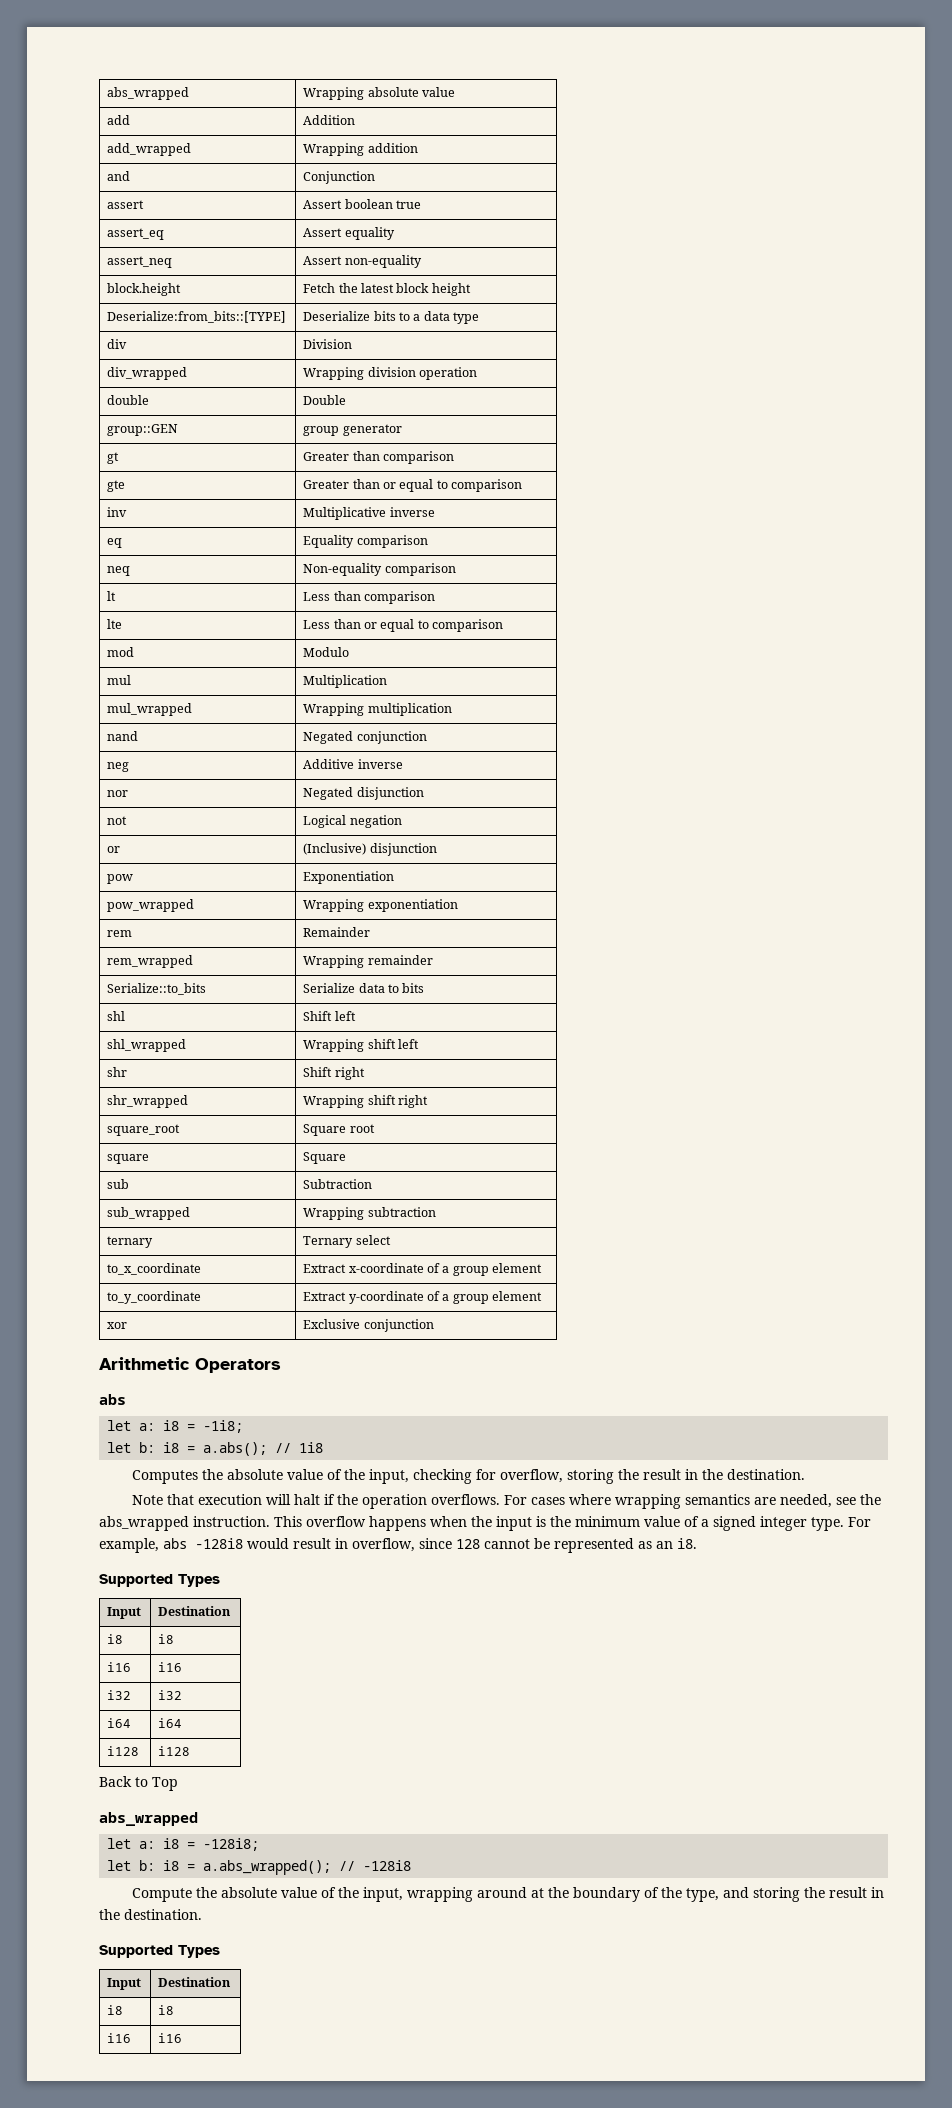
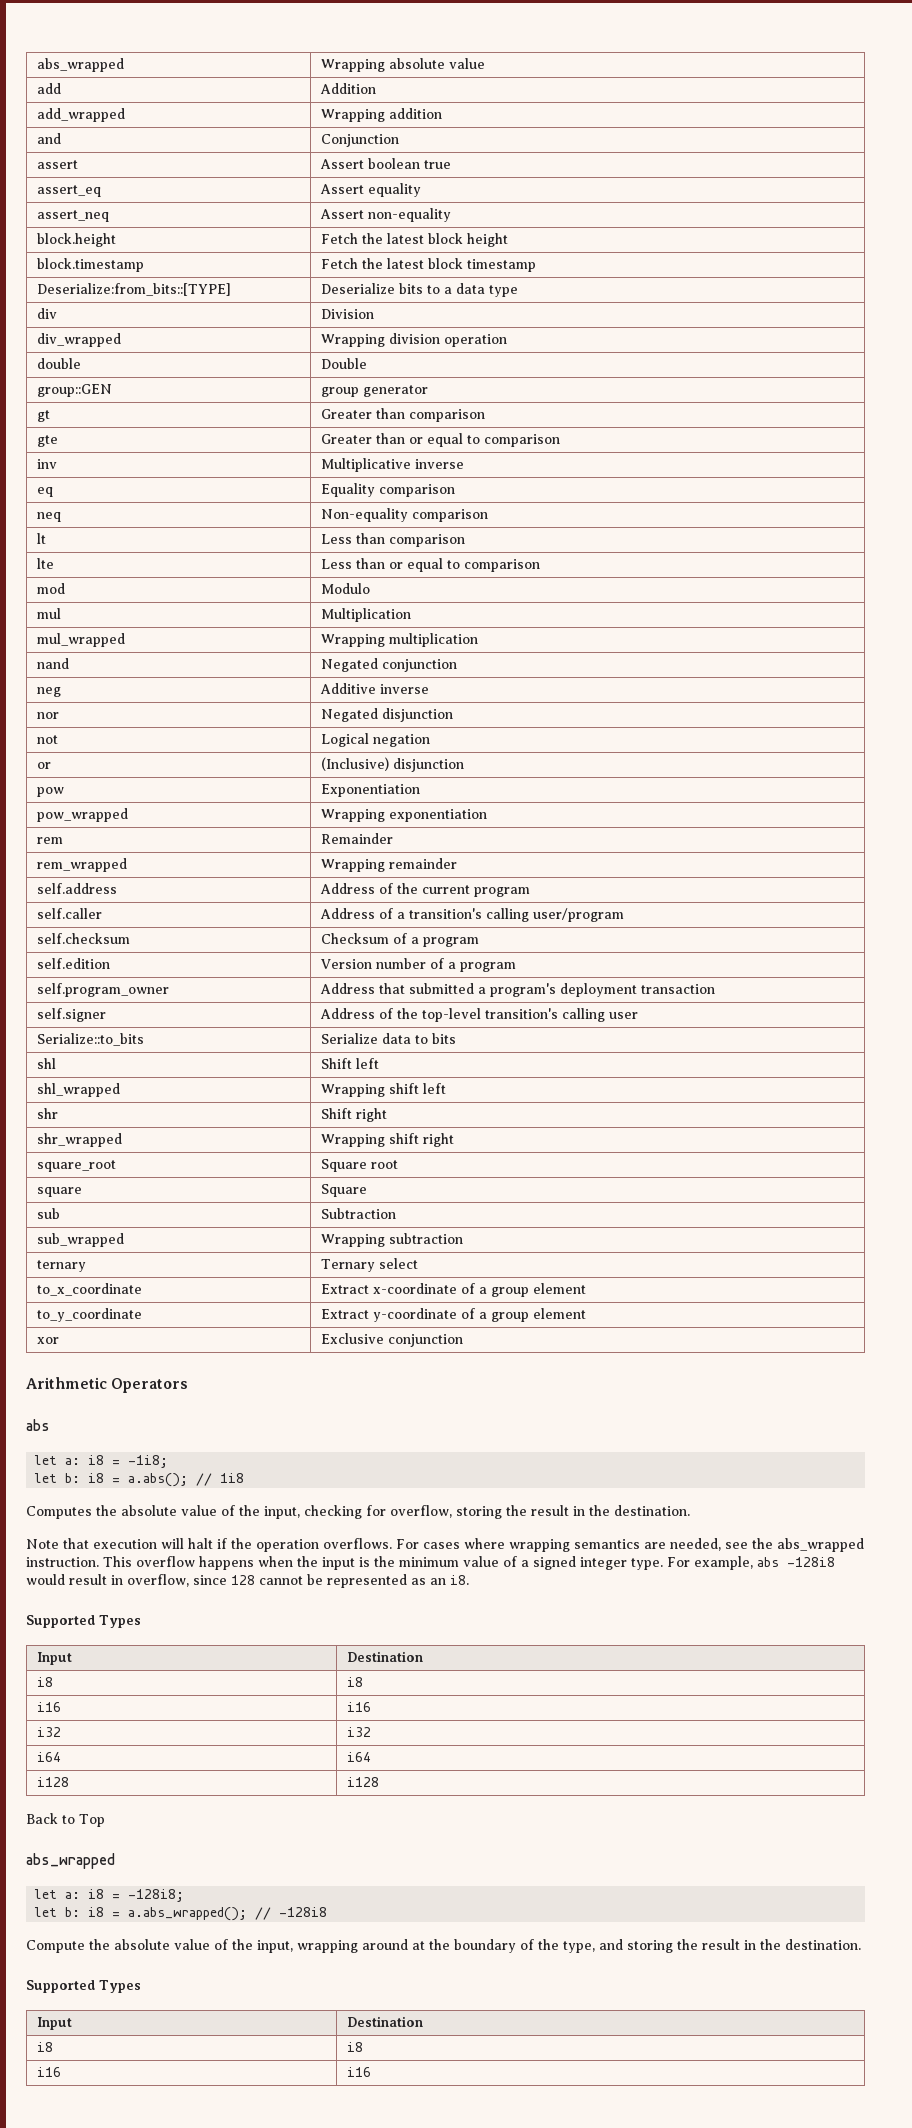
+ block.timestamp | Fetch the latest block timestamp
+ self.address | Address of the current program
+ self.caller | Address of a transition's calling user/program
+ self.checksum | Checksum of a program
+ self.edition | Version number of a program
+ self.program_owner | Address that submitted a program's deployment transaction
+ self.signer | Address of the top-level transition's calling user

